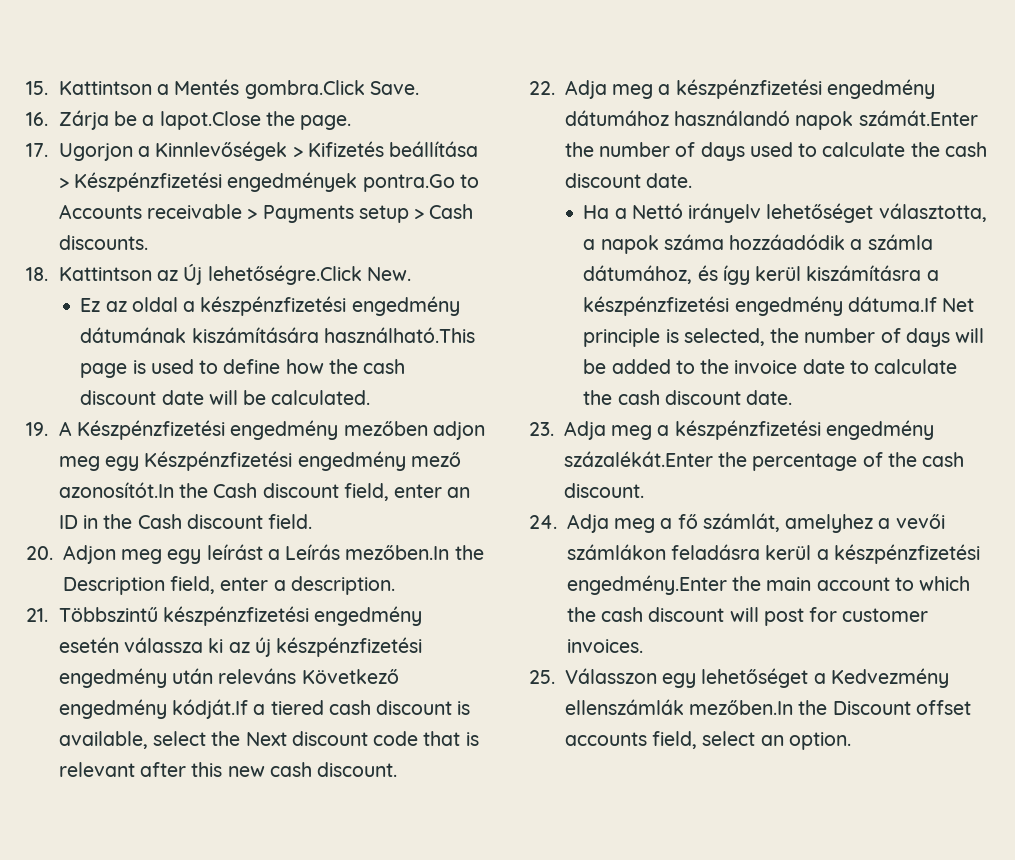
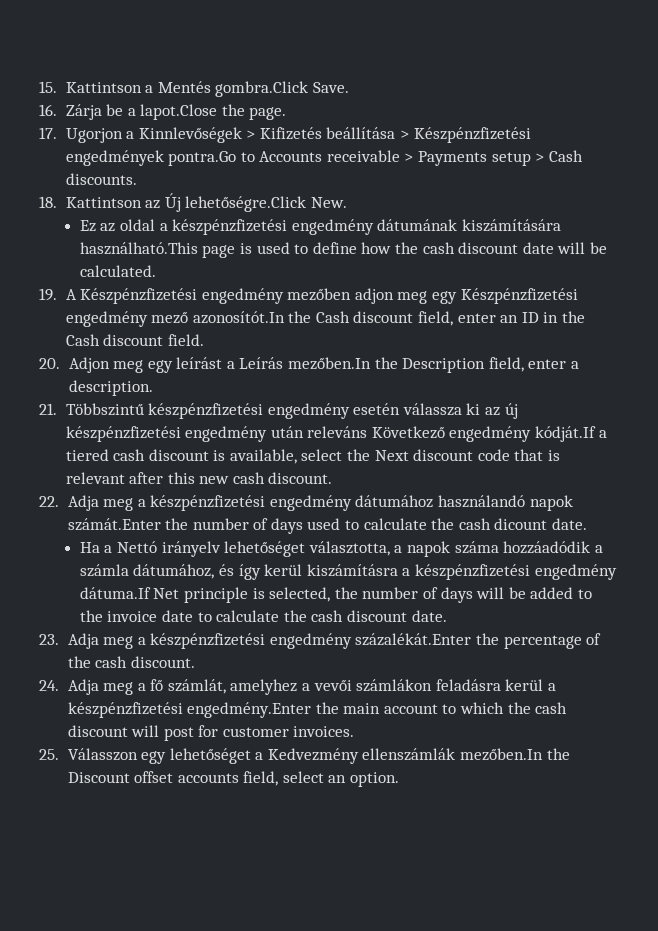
- 22. Adja meg a készpénzfizetési engedmény dátumához használandó napok számát.Enter the number of days used to calculate the cash discount date.
+ 22. Adja meg a készpénzfizetési engedmény dátumához használandó napok számát.Enter the number of days used to calculate the cash dicount date.

